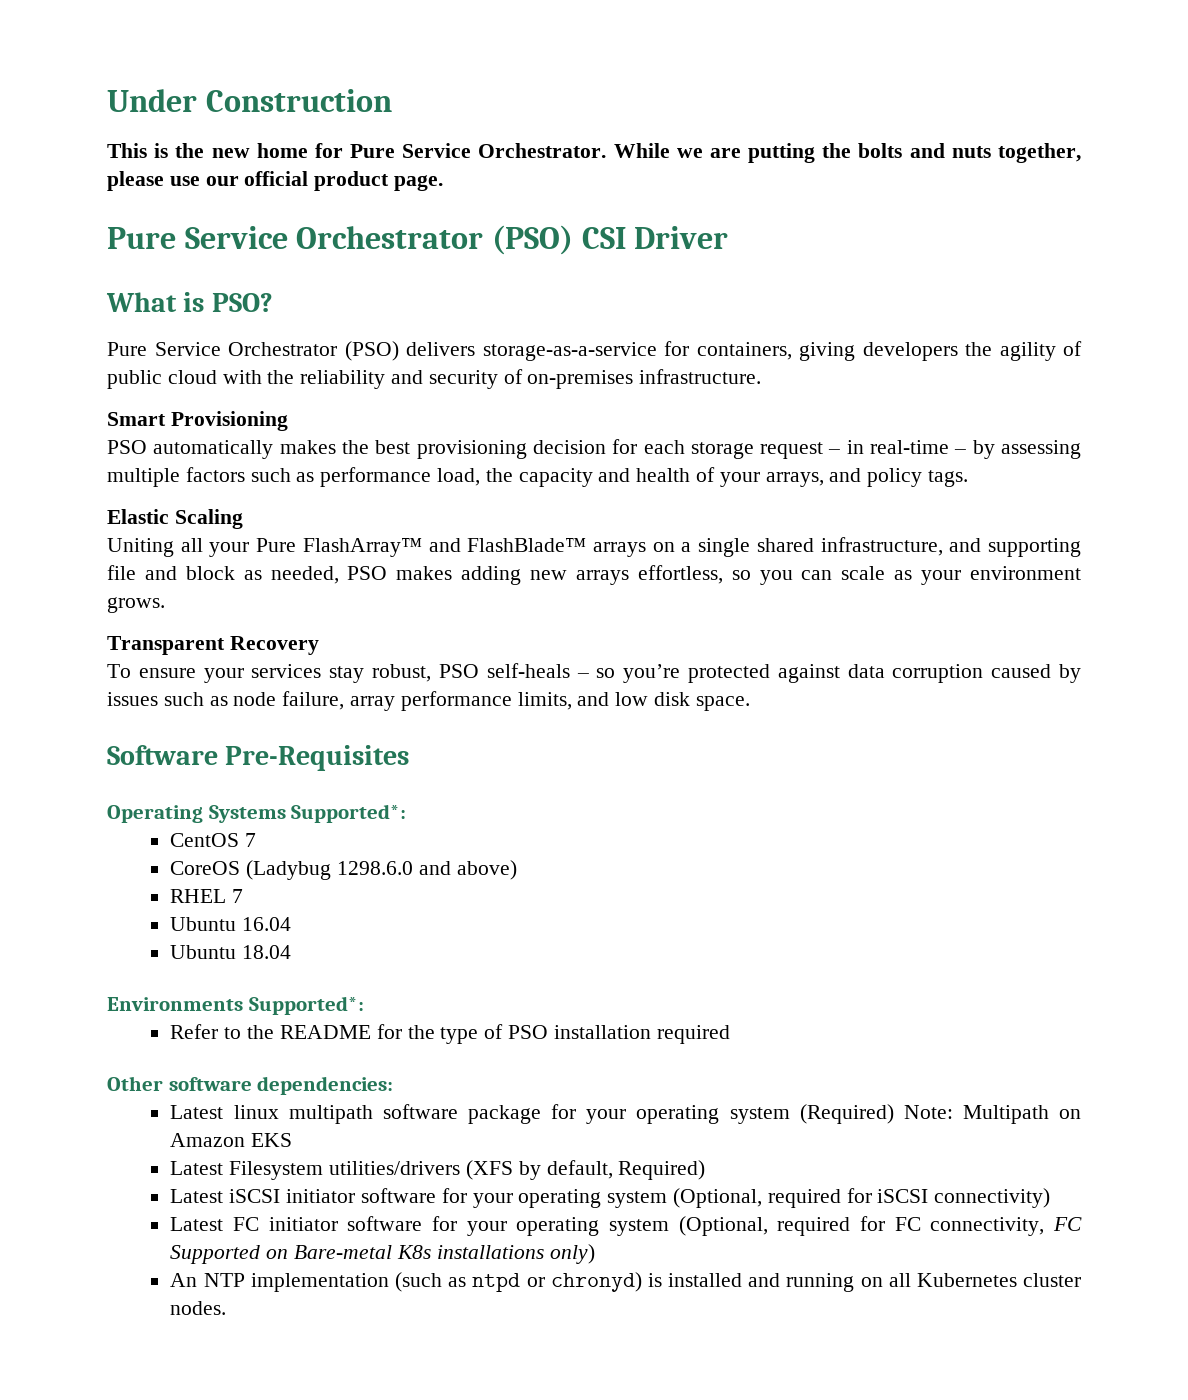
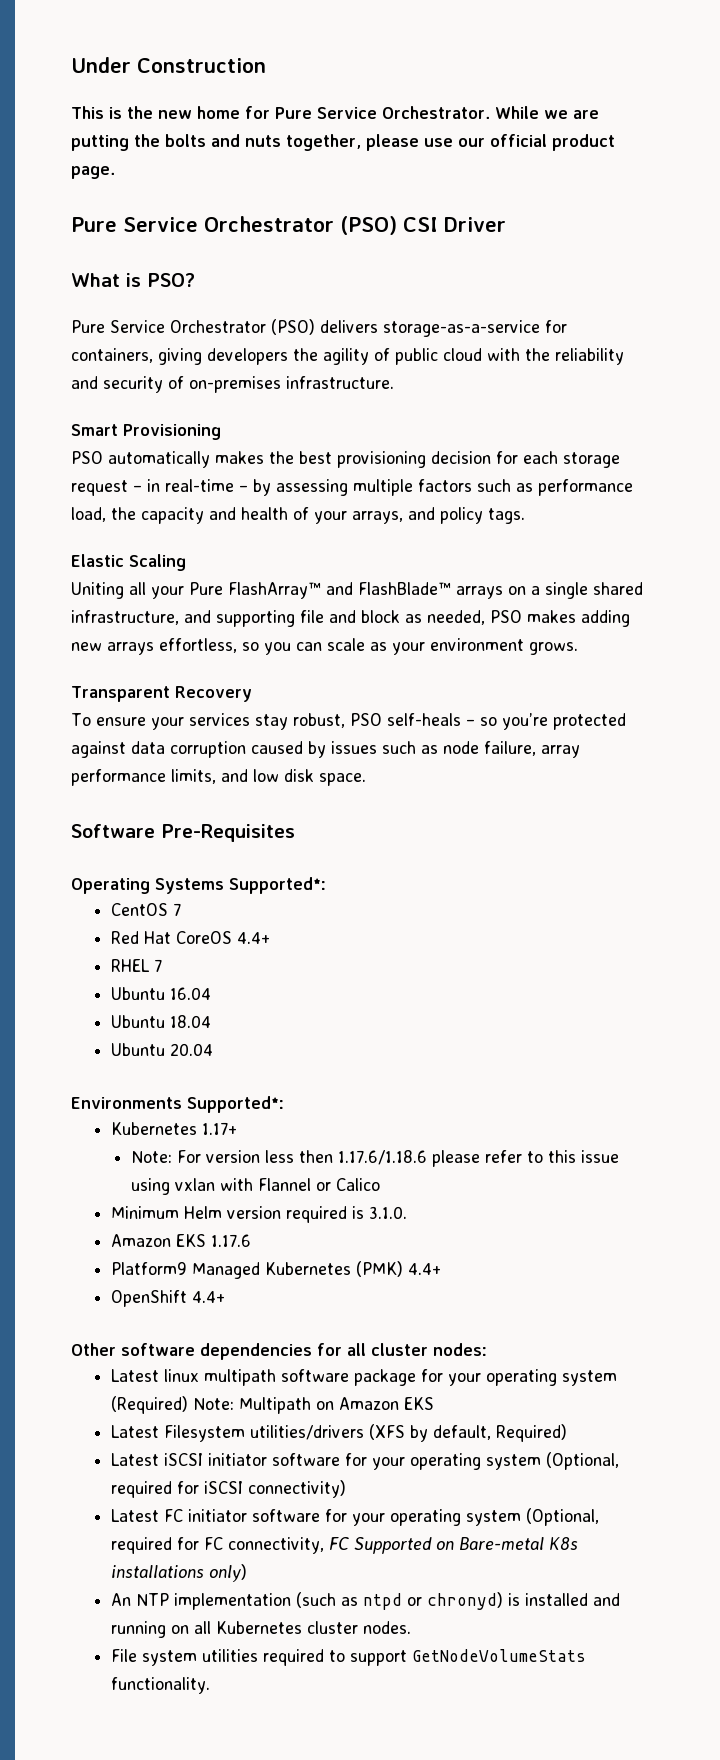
- CoreOS (Ladybug 1298.6.0 and above)
+ Red Hat CoreOS 4.4+
+ Ubuntu 20.04
- Refer to the README for the type of PSO installation required
- Other software dependencies:
+ Kubernetes 1.17+
+ Note: For version less then 1.17.6/1.18.6 please refer to this issue using vxlan with Flannel or Calico
+ Minimum Helm version required is 3.1.0.
+ Amazon EKS 1.17.6
+ Platform9 Managed Kubernetes (PMK) 4.4+
+ OpenShift 4.4+
+ Other software dependencies for all cluster nodes:
+ File system utilities required to support GetNodeVolumeStats functionality.

